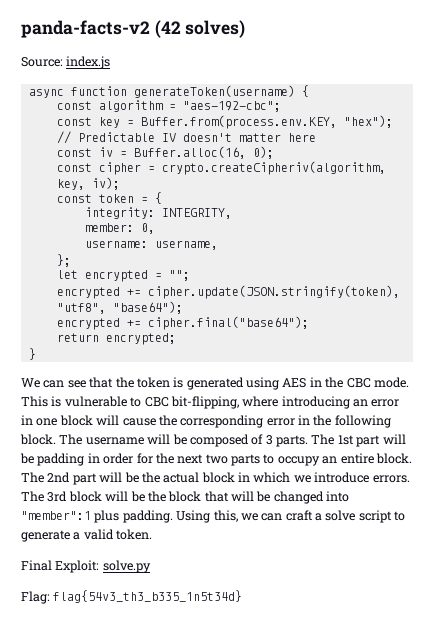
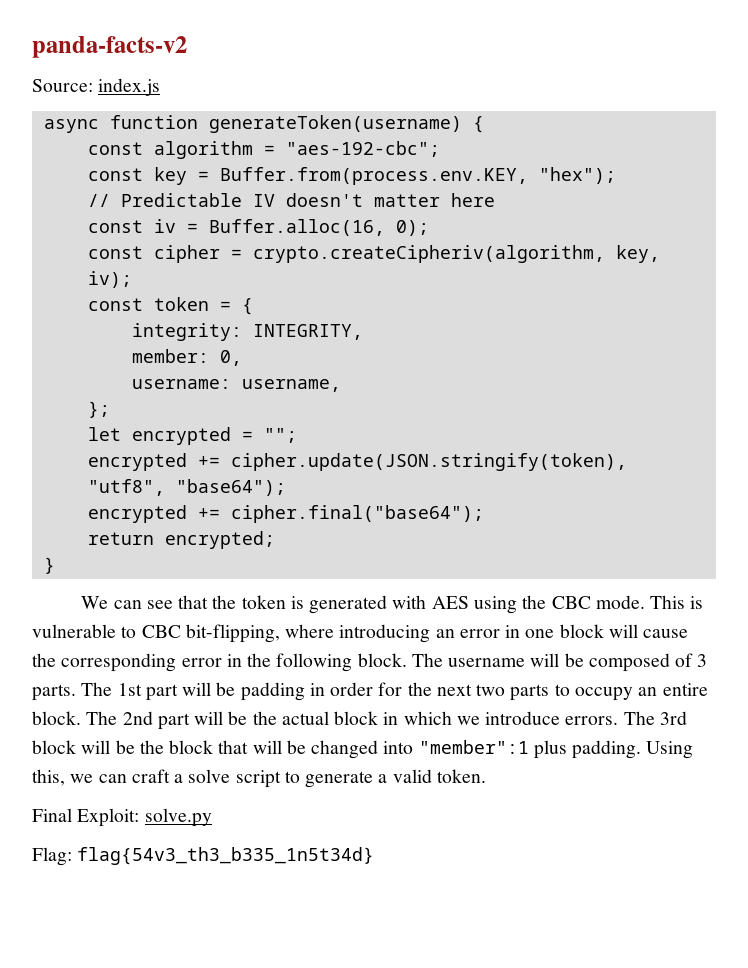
- panda-facts-v2 (42 solves)
+ panda-facts-v2
- We can see that the token is generated using AES in the CBC mode.
+ We can see that the token is generated with AES using the CBC mode.

